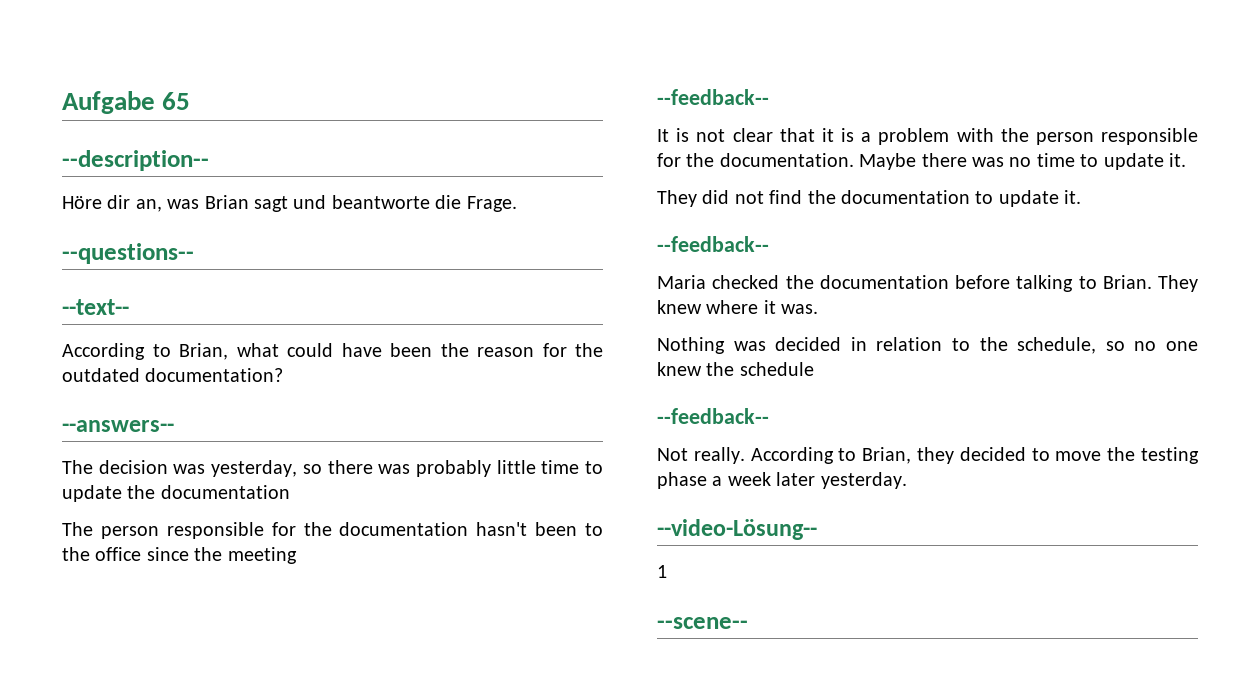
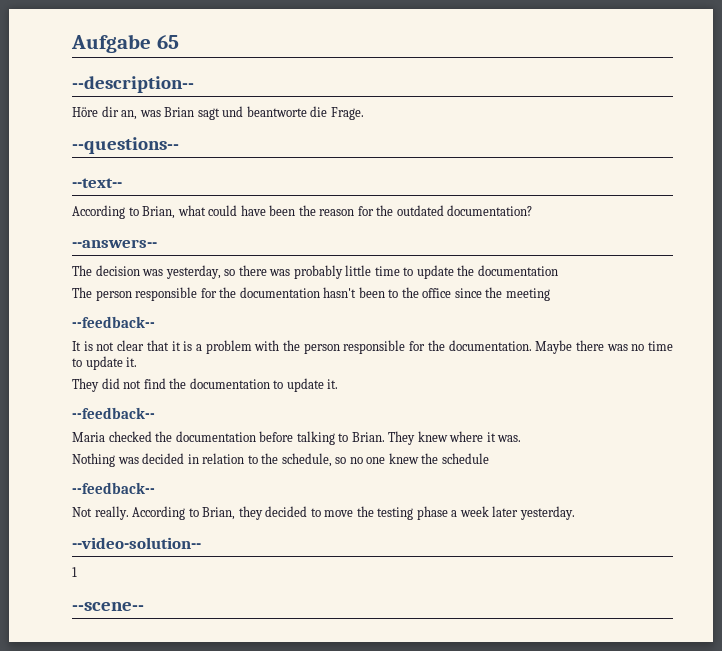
- --video-Lösung--
+ --video-solution--

